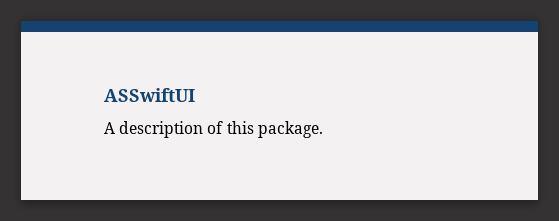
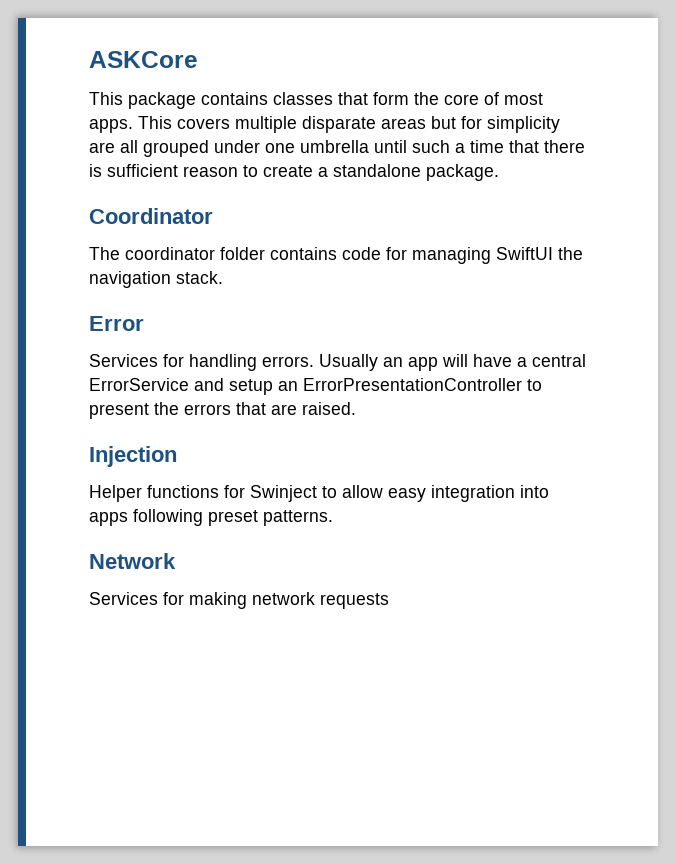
- ASSwiftUI
- A description of this package.
+ ASKCore
+ This package contains classes that form the core of most apps. This covers multiple disparate areas but for simplicity are all grouped under one umbrella until such a time that there is sufficient reason to create a standalone package.
+ Coordinator
+ The coordinator folder contains code for managing SwiftUI the navigation stack.
+ Error
+ Services for handling errors. Usually an app will have a central ErrorService and setup an ErrorPresentationController to present the errors that are raised.
+ Injection
+ Helper functions for Swinject to allow easy integration into apps following preset patterns.
+ Network
+ Services for making network requests

